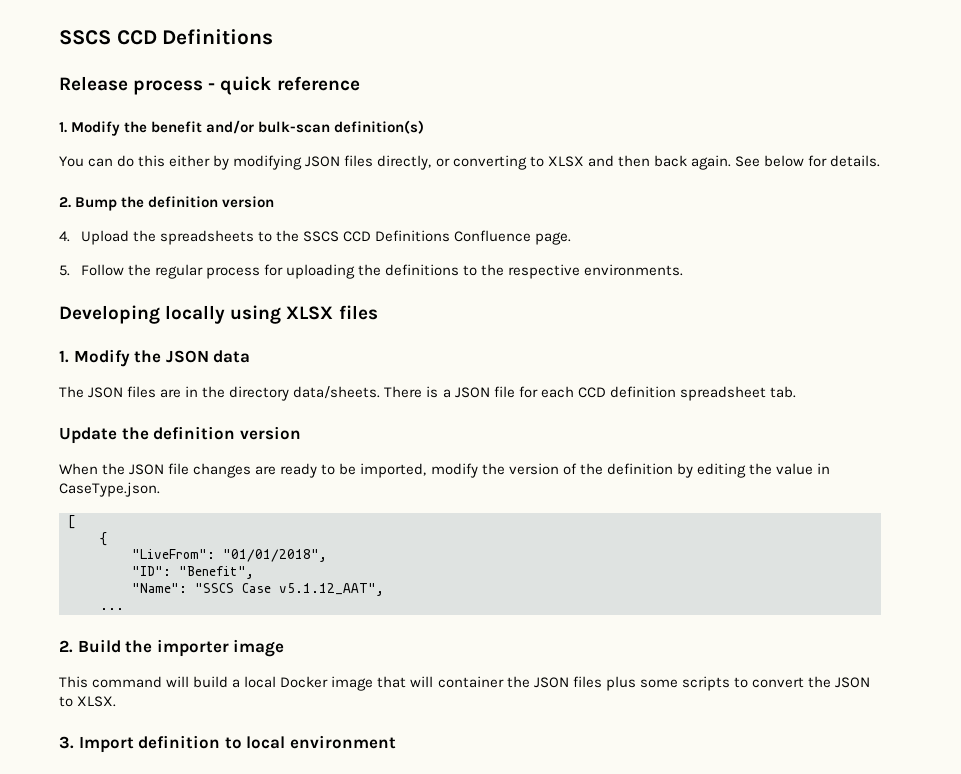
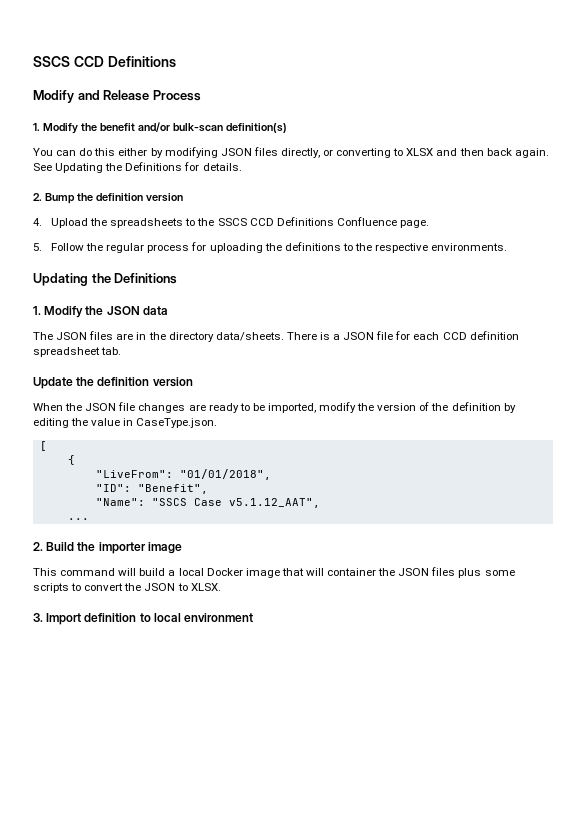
- Release process - quick reference
+ Modify and Release Process
- See below for details.
+ See Updating the Definitions for details.
  5. Follow the regular process for uploading the definitions to the respective environments.
- Developing locally using XLSX files
+ Updating the Definitions

